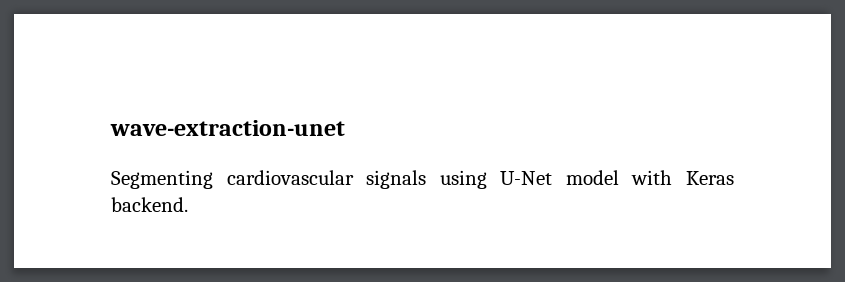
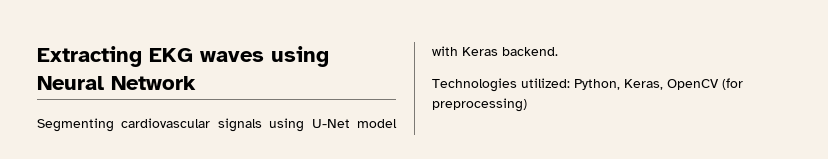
- wave-extraction-unet
+ Extracting EKG waves using Neural Network
+ Technologies utilized: Python, Keras, OpenCV (for preprocessing)

